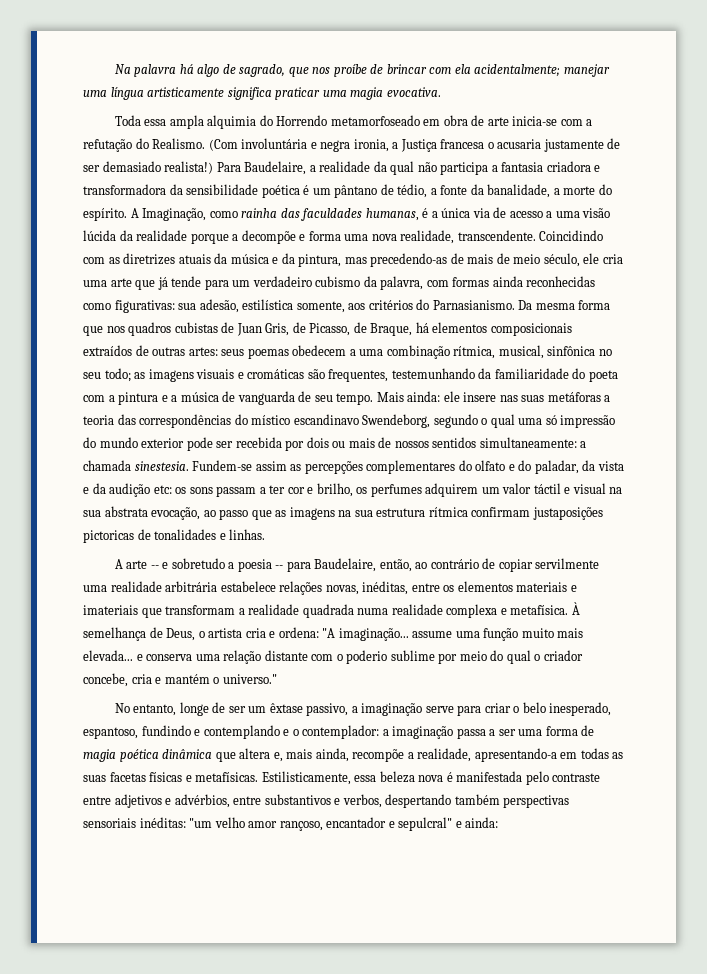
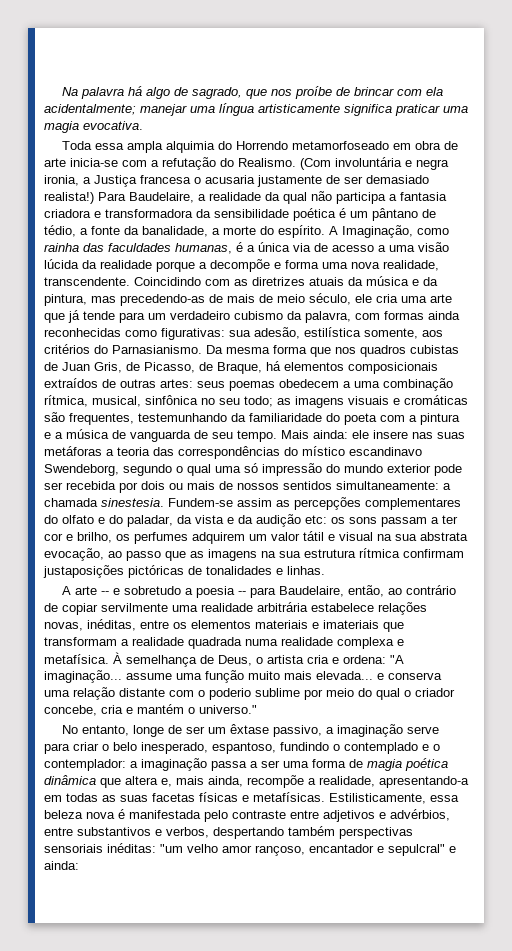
- Fundem-se assim as percepções complementares do olfato e do paladar, da vista e da audição etc: os sons passam a ter cor e brilho, os perfumes adquirem um valor táctil e visual na sua abstrata evocação, ao passo que as imagens na sua estrutura rítmica confirmam justaposições pictoricas de tonalidades e linhas.
+ Fundem-se assim as percepções complementares do olfato e do paladar, da vista e da audição etc: os sons passam a ter cor e brilho, os perfumes adquirem um valor tátil e visual na sua abstrata evocação, ao passo que as imagens na sua estrutura rítmica confirmam justaposições pictóricas de tonalidades e linhas.
- No entanto, longe de ser um êxtase passivo, a imaginação serve para criar o belo inesperado, espantoso, fundindo e contemplando e o contemplador: a imaginação passa a ser uma forma de magia poética dinâmica que altera e, mais ainda, recompõe a realidade, apresentando-a em todas as suas facetas físicas e metafísicas.
+ No entanto, longe de ser um êxtase passivo, a imaginação serve para criar o belo inesperado, espantoso, fundindo o contemplado e o contemplador: a imaginação passa a ser uma forma de magia poética dinâmica que altera e, mais ainda, recompõe a realidade, apresentando-a em todas as suas facetas físicas e metafísicas.

